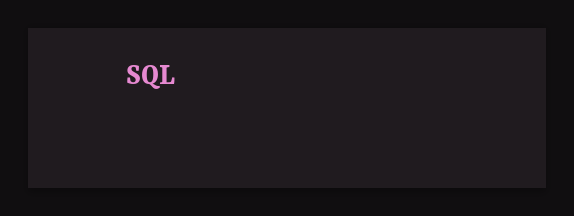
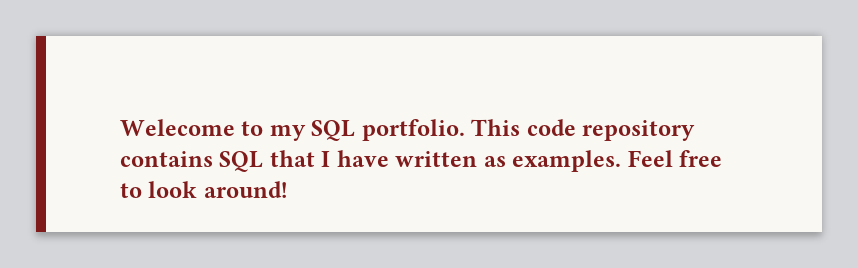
- SQL
+ Welecome to my SQL portfolio. This code repository contains SQL that I have written as examples. Feel free to look around!

